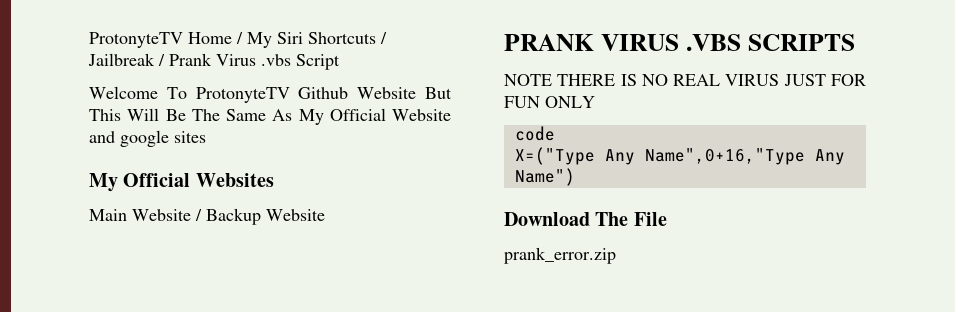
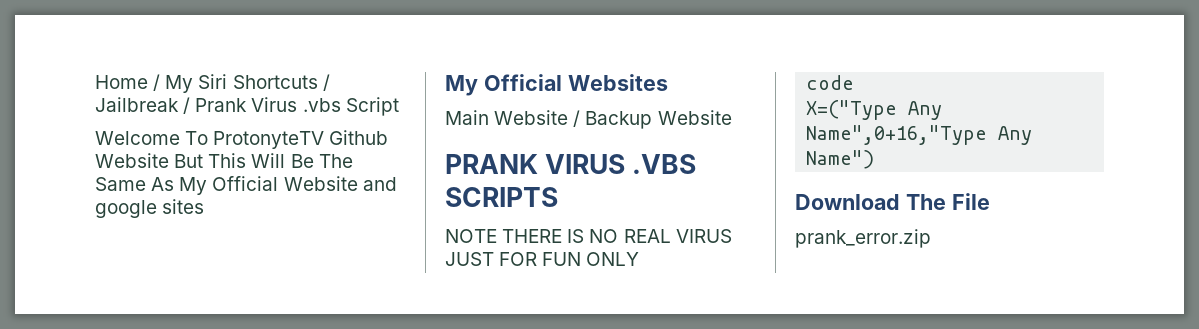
- ProtonyteTV Home / My Siri Shortcuts / Jailbreak / Prank Virus .vbs Script
+ Home / My Siri Shortcuts / Jailbreak / Prank Virus .vbs Script

